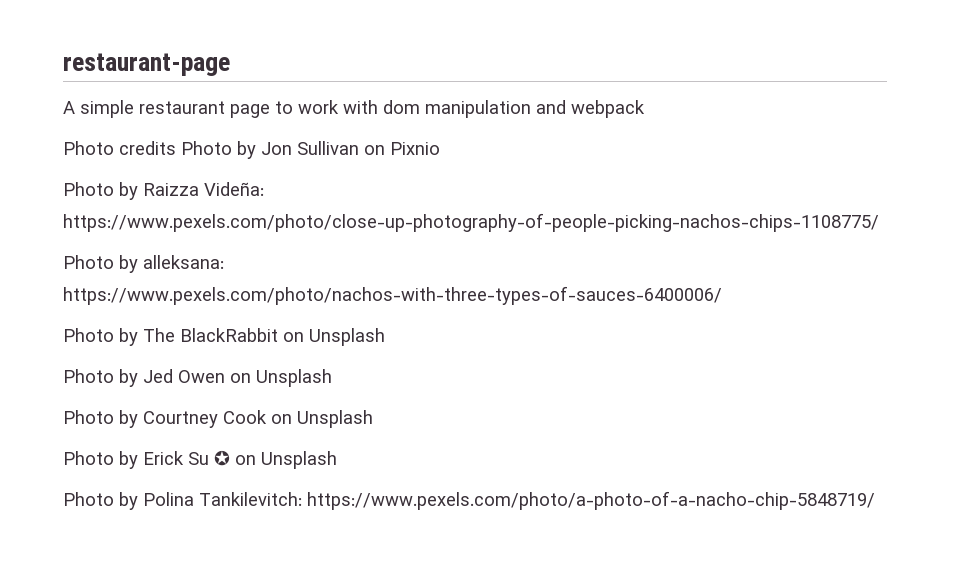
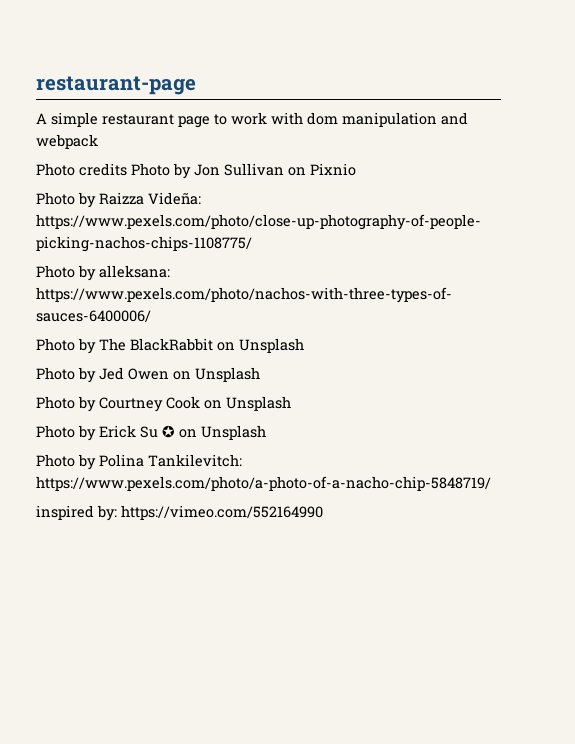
+ inspired by: https://vimeo.com/552164990

